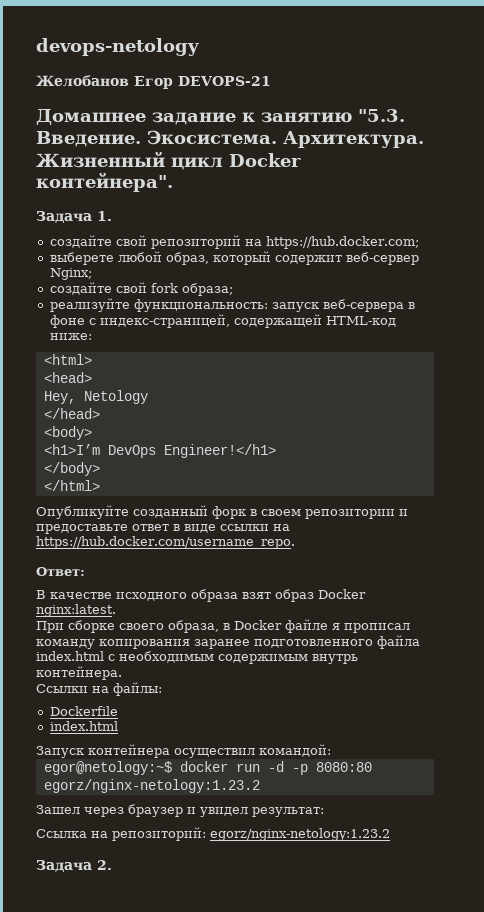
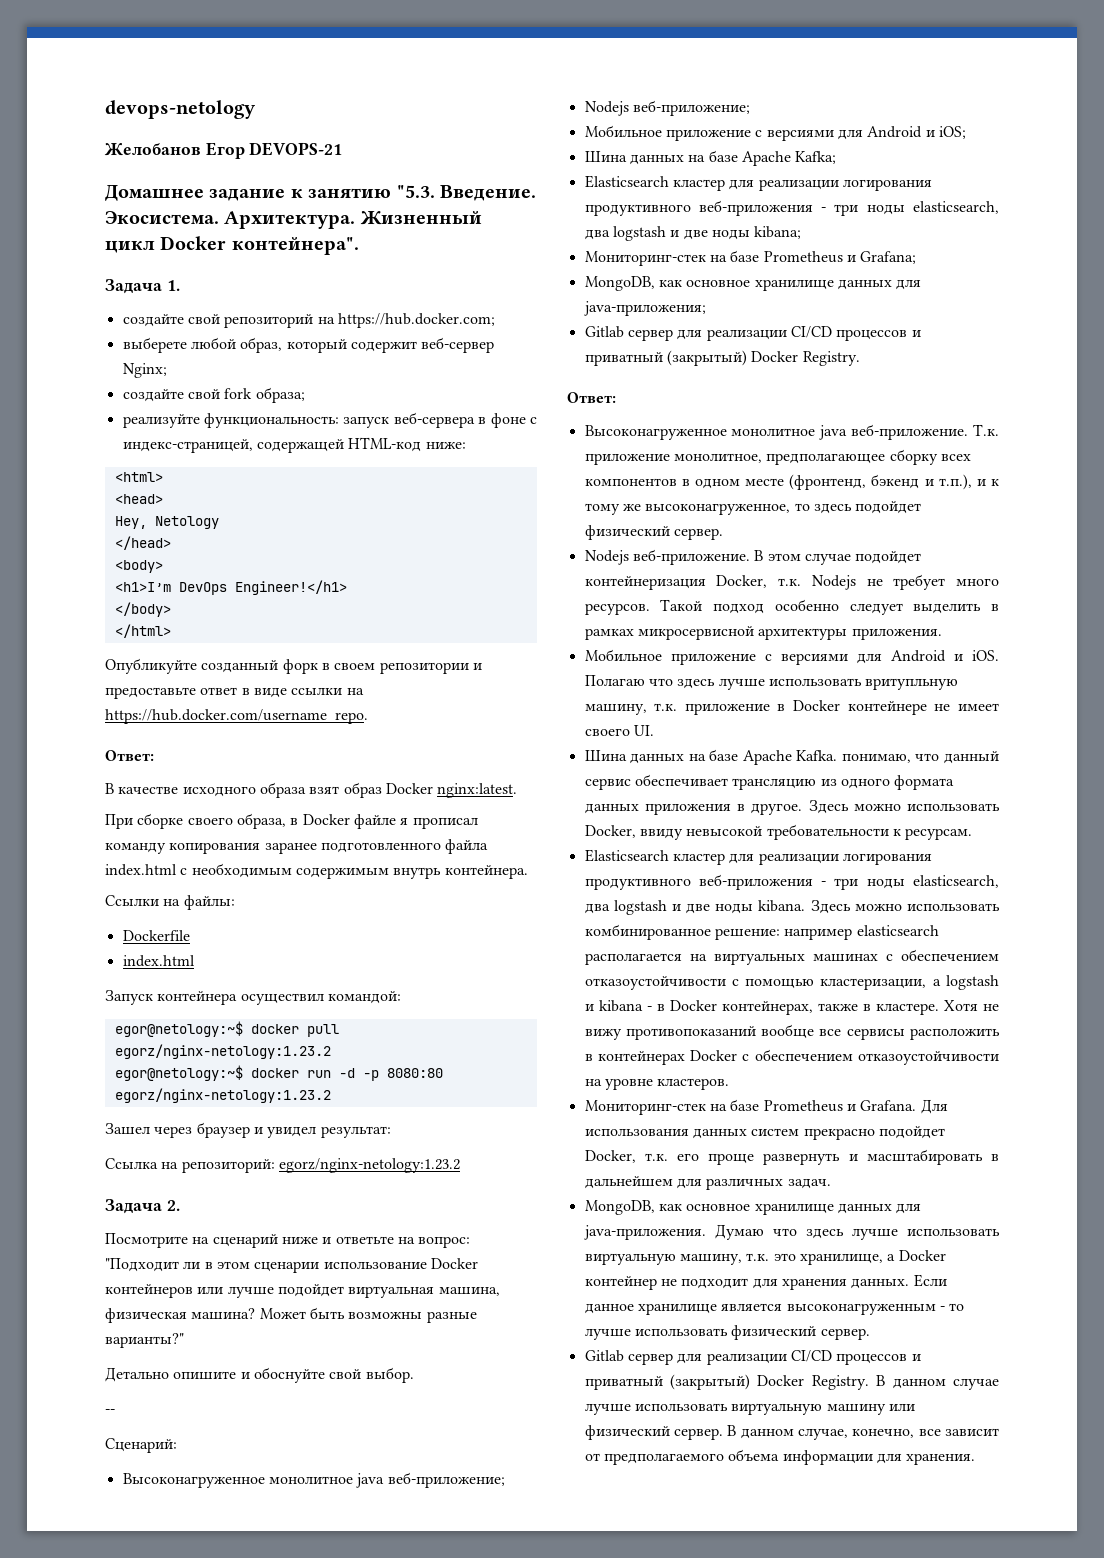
+ egor@netology:~$ docker pull egorz/nginx-netology:1.23.2
+ Посмотрите на сценарий ниже и ответьте на вопрос: "Подходит ли в этом сценарии использование Docker контейнеров или лучше подойдет виртуальная машина, физическая машина? Может быть возможны разные варианты?"
+ Детально опишите и обоснуйте свой выбор.
+ --
+ Сценарий:
+ Высоконагруженное монолитное java веб-приложение;
+ Nodejs веб-приложение;
+ Мобильное приложение c версиями для Android и iOS;
+ Шина данных на базе Apache Kafka;
+ Elasticsearch кластер для реализации логирования продуктивного веб-приложения - три ноды elasticsearch, два logstash и две ноды kibana;
+ Мониторинг-стек на базе Prometheus и Grafana;
+ MongoDB, как основное хранилище данных для java-приложения;
+ Gitlab сервер для реализации CI/CD процессов и приватный (закрытый) Docker Registry.
+ Ответ:
+ Высоконагруженное монолитное java веб-приложение. Т.к. приложение монолитное, предполагающее сборку всех компонентов в одном месте (фронтенд, бэкенд и т.п.), и к тому же высоконагруженное, то здесь подойдет физический сервер.
+ Nodejs веб-приложение. В этом случае подойдет контейнеризация Docker, т.к. Nodejs не требует много ресурсов. Такой подход особенно следует выделить в рамках микросервисной архитектуры приложения.
+ Мобильное приложение c версиями для Android и iOS. Полагаю что здесь лучше использовать вритупльную машину, т.к. приложение в Docker контейнере не имеет своего UI.
+ Шина данных на базе Apache Kafka. понимаю, что данный сервис обеспечивает трансляцию из одного формата данных приложения в другое. Здесь можно использовать Docker, ввиду невысокой требовательности к ресурсам.
+ Elasticsearch кластер для реализации логирования продуктивного веб-приложения - три ноды elasticsearch, два logstash и две ноды kibana. Здесь можно использовать комбинированное решение: например elasticsearch располагается на виртуальных машинах с обеспечением отказоустойчивости с помощью кластеризации, а logstash и kibana - в Docker контейнерах, также в кластере. Хотя не вижу противопоказаний вообще все сервисы расположить в контейнерах Docker с обеспечением отказоустойчивости на уровне кластеров.
+ Мониторинг-стек на базе Prometheus и Grafana. Для использования данных систем прекрасно подойдет Docker, т.к. его проще развернуть и масштабировать в дальнейшем для различных задач.
+ MongoDB, как основное хранилище данных для java-приложения. Думаю что здесь лучше использовать виртуальную машину, т.к. это хранилище, а Docker контейнер не подходит для хранения данных. Если данное хранилище является высоконагруженным - то лучше использовать физический сервер.
+ Gitlab сервер для реализации CI/CD процессов и приватный (закрытый) Docker Registry. В данном случае лучше использовать виртуальную машину или физический сервер. В данном случае, конечно, все зависит от предполагаемого объема информации для хранения.

